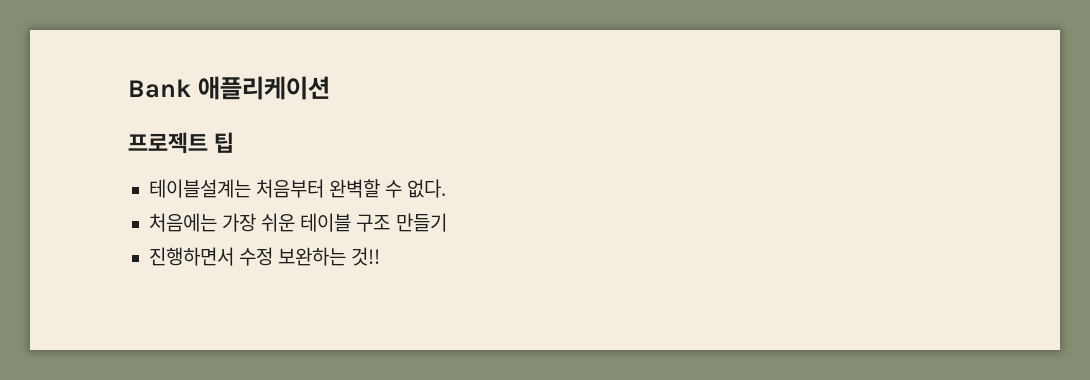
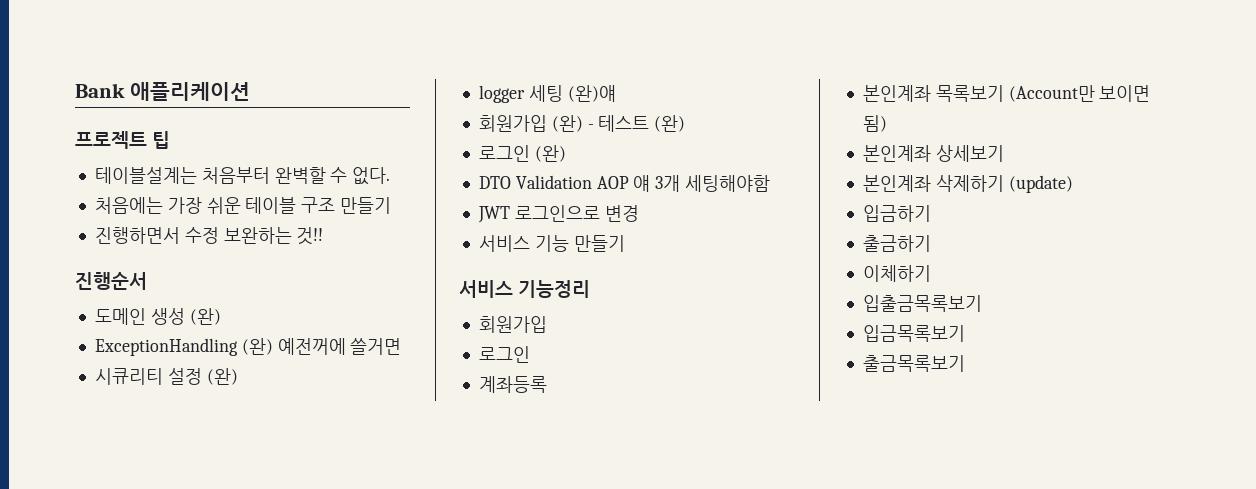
+ 진행순서
+ 도메인 생성 (완)
+ ExceptionHandling (완) 예전꺼에 쓸거면
+ 시큐리티 설정 (완)
+ logger 세팅 (완)얘
+ 회원가입 (완) - 테스트 (완)
+ 로그인 (완)
+ DTO Validation AOP 얘 3개 세팅해야함
+ JWT 로그인으로 변경
+ 서비스 기능 만들기
+ 서비스 기능정리
+ 회원가입
+ 로그인
+ 계좌등록
+ 본인계좌 목록보기 (Account만 보이면 됨)
+ 본인계좌 상세보기
+ 본인계좌 삭제하기 (update)
+ 입금하기
+ 출금하기
+ 이체하기
+ 입출금목록보기
+ 입금목록보기
+ 출금목록보기

